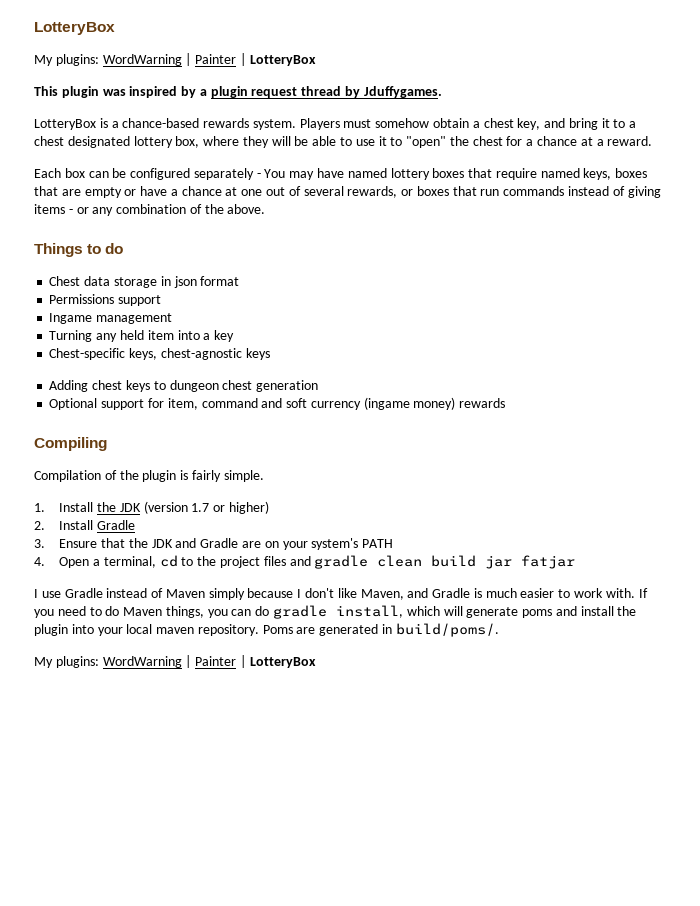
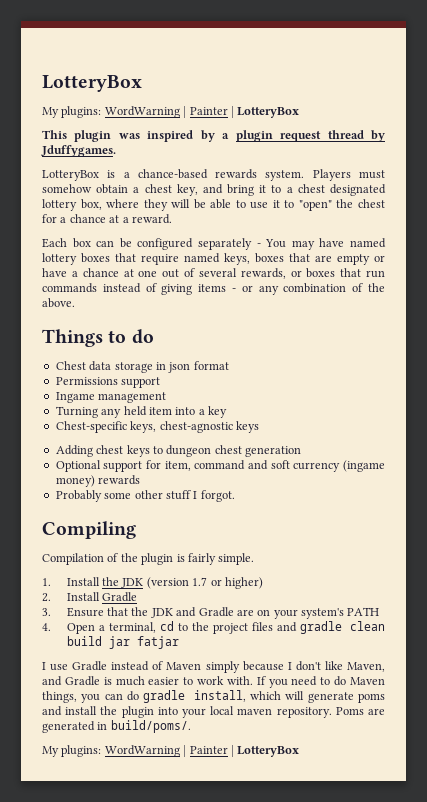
+ Probably some other stuff I forgot.

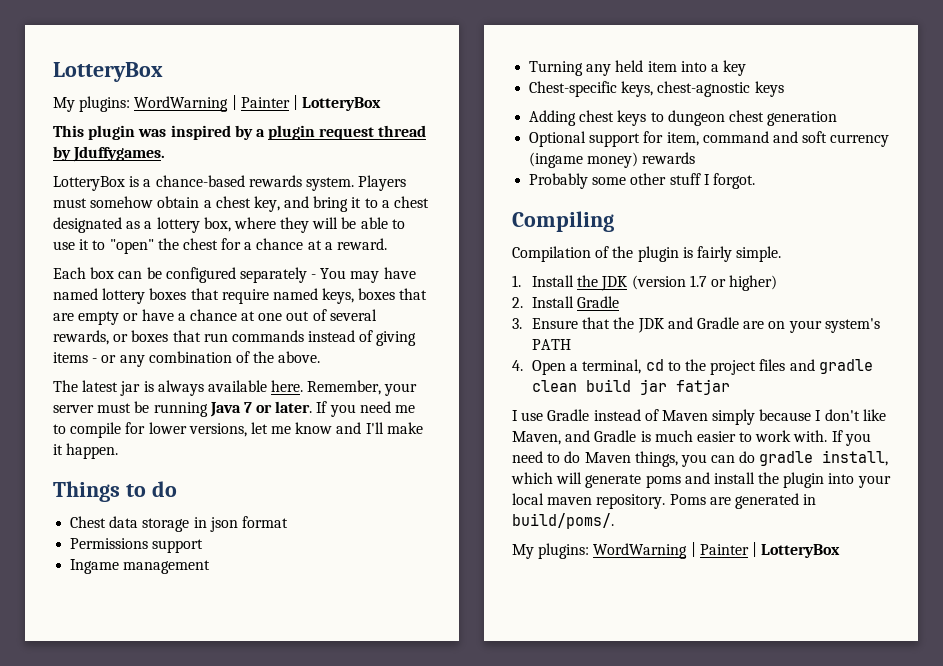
- Players must somehow obtain a chest key, and bring it to a chest designated lottery box, where they will be able to use it to "open" the chest for a chance at a reward.
+ Players must somehow obtain a chest key, and bring it to a chest designated as a lottery box, where they will be able to use it to "open" the chest for a chance at a reward.
+ The latest jar is always available here. Remember, your server must be running Java 7 or later. If you need me to compile for lower versions, let me know and I'll make it happen.

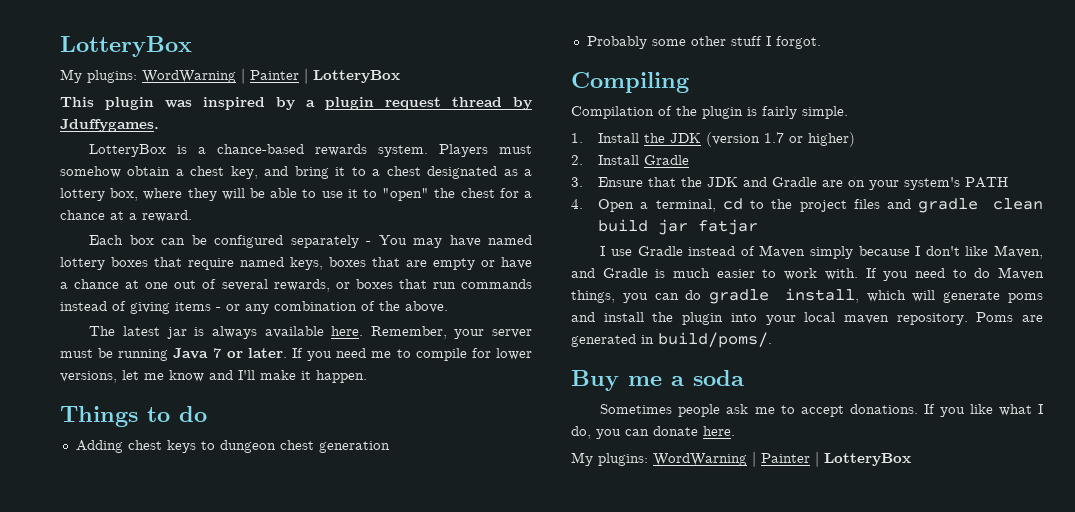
- Chest data storage in json format
- Permissions support
- Ingame management
- Turning any held item into a key
- Chest-specific keys, chest-agnostic keys
- Optional support for item, command and soft currency (ingame money) rewards
+ Buy me a soda
+ Sometimes people ask me to accept donations. If you like what I do, you can donate here.

